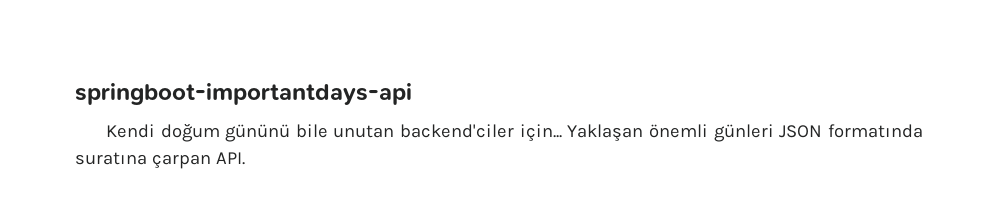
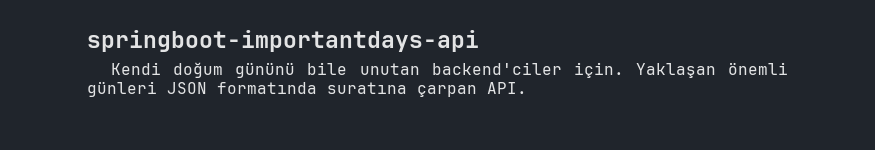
- Kendi doğum gününü bile unutan backend'ciler için...
+ Kendi doğum gününü bile unutan backend'ciler için.

